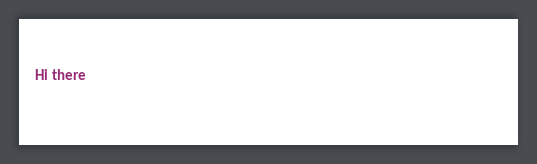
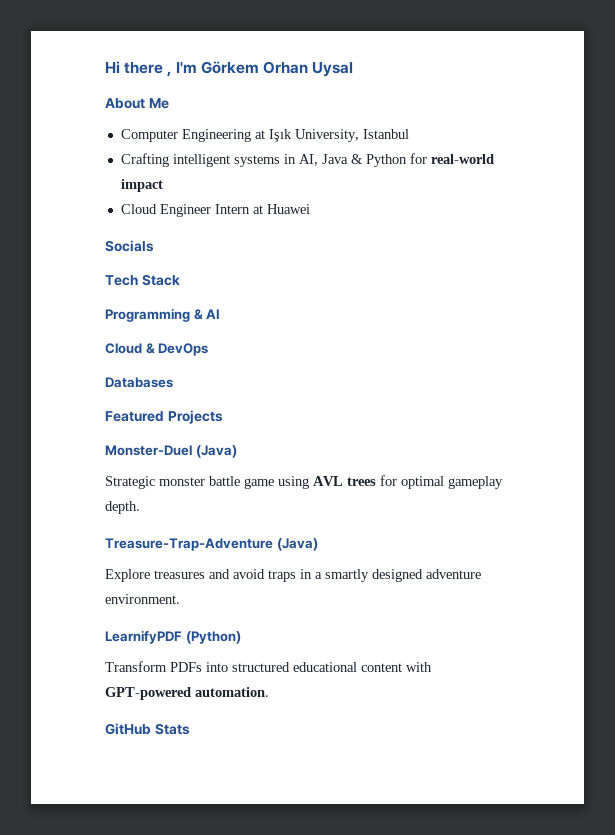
- Hi there
+ Hi there , I'm Görkem Orhan Uysal
+ About Me
+ Computer Engineering at Işık University, Istanbul
+ Crafting intelligent systems in AI, Java & Python for real-world impact
+ Cloud Engineer Intern at Huawei
+ Socials
+ Tech Stack
+ Programming & AI
+ Cloud & DevOps
+ Databases
+ Featured Projects
+ Monster-Duel (Java)
+ Strategic monster battle game using AVL trees for optimal gameplay depth.
+ Treasure-Trap-Adventure (Java)
+ Explore treasures and avoid traps in a smartly designed adventure environment.
+ LearnifyPDF (Python)
+ Transform PDFs into structured educational content with GPT-powered automation.
+ GitHub Stats

